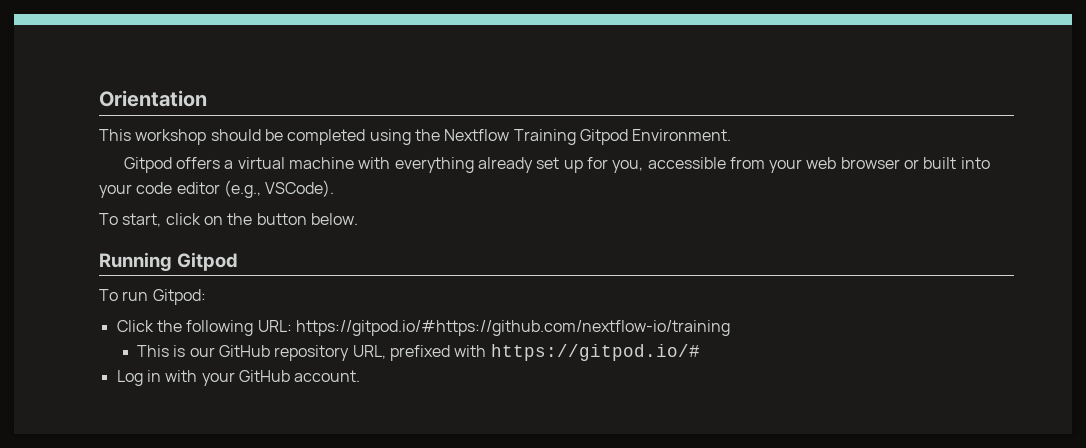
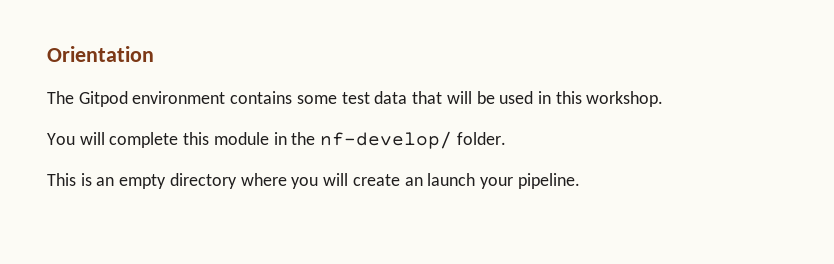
- This workshop should be completed using the Nextflow Training Gitpod Environment.
- Gitpod offers a virtual machine with everything already set up for you, accessible from your web browser or built into your code editor (e.g., VSCode).
- To start, click on the button below.
- Running Gitpod
- To run Gitpod:
- Click the following URL: https://gitpod.io/#https://github.com/nextflow-io/training
- This is our GitHub repository URL, prefixed with https://gitpod.io/#
- Log in with your GitHub account.
+ The Gitpod environment contains some test data that will be used in this workshop.
+ You will complete this module in the nf-develop/ folder.
+ This is an empty directory where you will create an launch your pipeline.

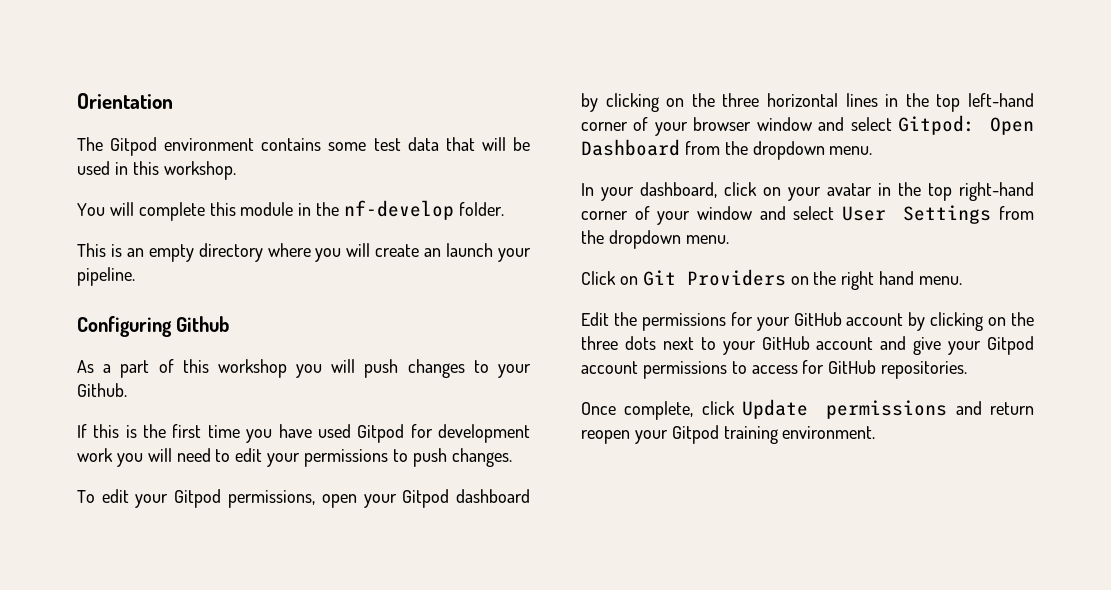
- You will complete this module in the nf-develop/ folder.
+ You will complete this module in the nf-develop folder.
+ Configuring Github
+ As a part of this workshop you will push changes to your Github.
+ If this is the first time you have used Gitpod for development work you will need to edit your permissions to push changes.
+ To edit your Gitpod permissions, open your Gitpod dashboard by clicking on the three horizontal lines in the top left-hand corner of your browser window and select Gitpod: Open Dashboard from the dropdown menu.
+ In your dashboard, click on your avatar in the top right-hand corner of your window and select User Settings from the dropdown menu.
+ Click on Git Providers on the right hand menu.
+ Edit the permissions for your GitHub account by clicking on the three dots next to your GitHub account and give your Gitpod account permissions to access for GitHub repositories.
+ Once complete, click Update permissions and return reopen your Gitpod training environment.

